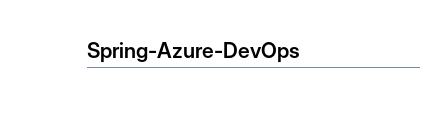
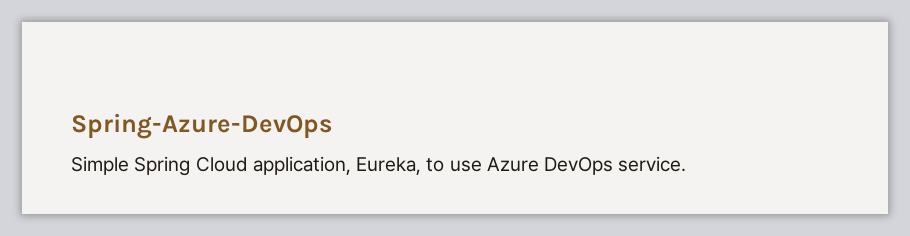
+ Simple Spring Cloud application, Eureka, to use Azure DevOps service.

